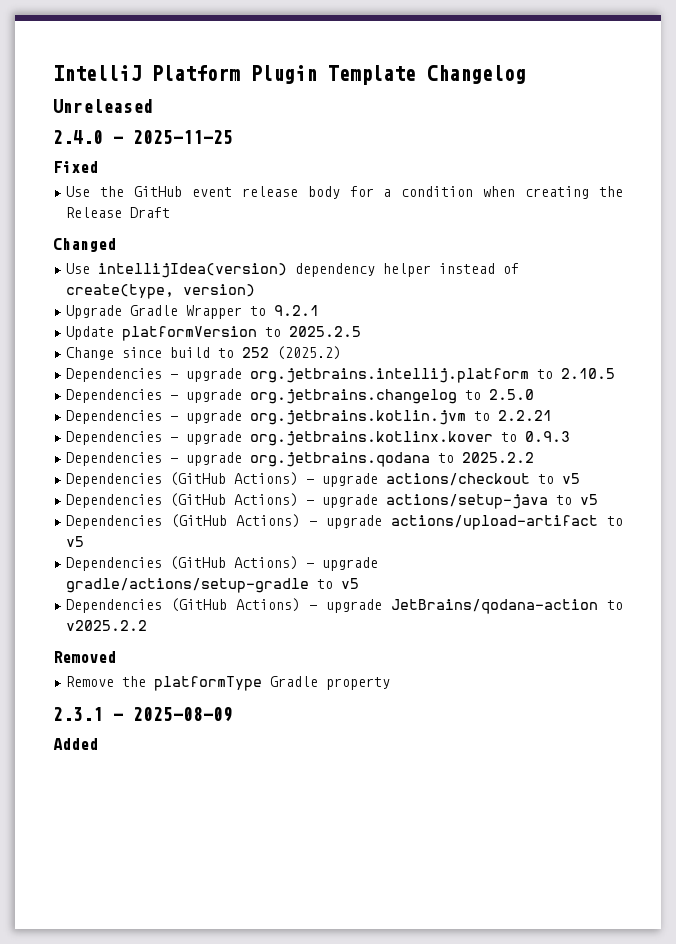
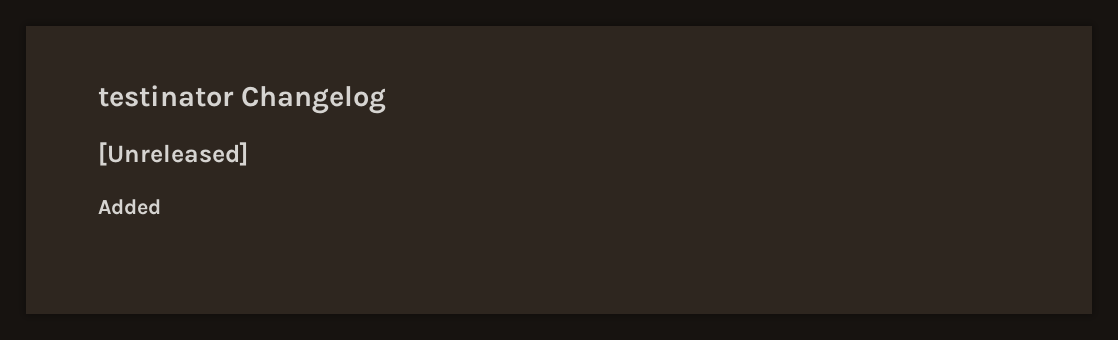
- IntelliJ Platform Plugin Template Changelog
- Unreleased
- 2.4.0 - 2025-11-25
- Fixed
- Use the GitHub event release body for a condition when creating the Release Draft
- Changed
- Use intellijIdea(version) dependency helper instead of create(type, version)
- Upgrade Gradle Wrapper to 9.2.1
- Update platformVersion to 2025.2.5
- Change since build to 252 (2025.2)
- Dependencies - upgrade org.jetbrains.intellij.platform to 2.10.5
- Dependencies - upgrade org.jetbrains.changelog to 2.5.0
- Dependencies - upgrade org.jetbrains.kotlin.jvm to 2.2.21
- Dependencies - upgrade org.jetbrains.kotlinx.kover to 0.9.3
- Dependencies - upgrade org.jetbrains.qodana to 2025.2.2
- Dependencies (GitHub Actions) - upgrade actions/checkout to v5
- Dependencies (GitHub Actions) - upgrade actions/setup-java to v5
- Dependencies (GitHub Actions) - upgrade actions/upload-artifact to v5
- Dependencies (GitHub Actions) - upgrade gradle/actions/setup-gradle to v5
- Dependencies (GitHub Actions) - upgrade JetBrains/qodana-action to v2025.2.2
- Removed
- Remove the platformType Gradle property
- 2.3.1 - 2025-08-09
+ testinator Changelog
+ [Unreleased]

